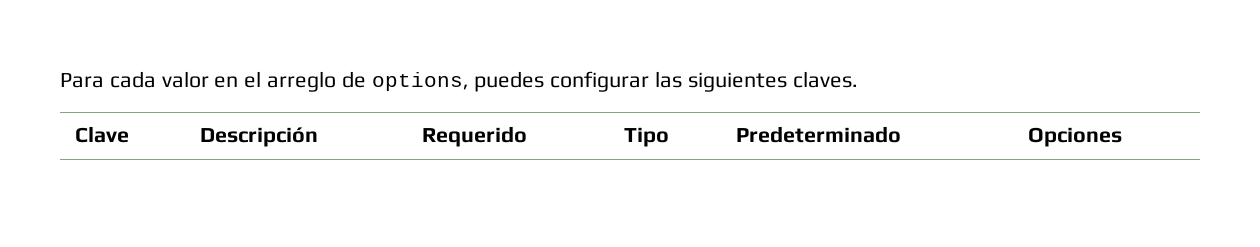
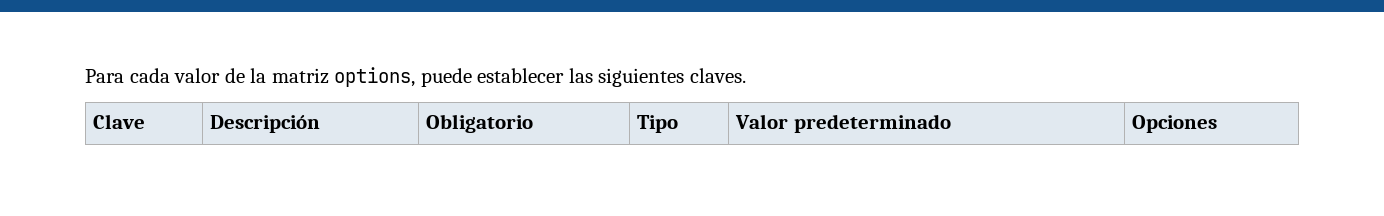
- Para cada valor en el arreglo de options, puedes configurar las siguientes claves.
+ Para cada valor de la matriz options, puede establecer las siguientes claves.
- Clave | Descripción | Requerido | Tipo | Predeterminado | Opciones
+ Clave | Descripción | Obligatorio | Tipo | Valor predeterminado | Opciones

